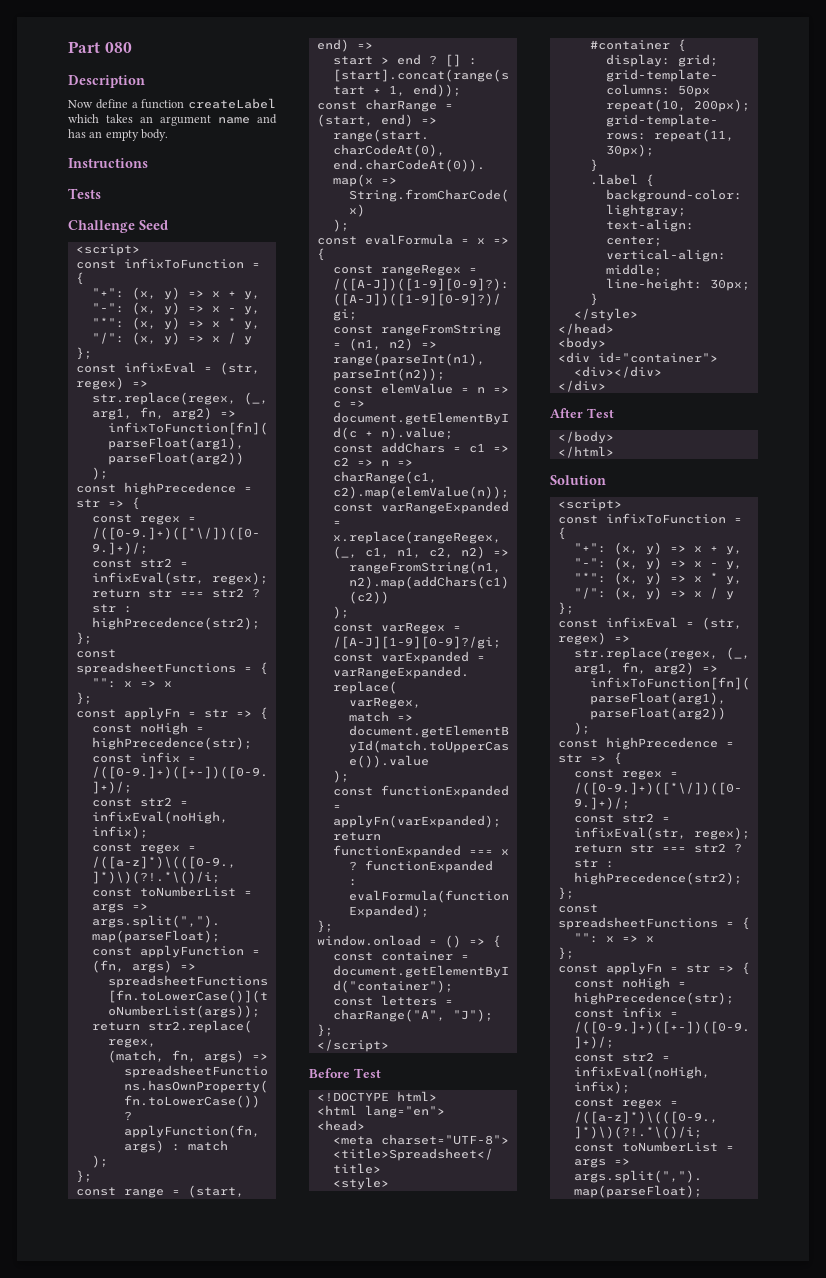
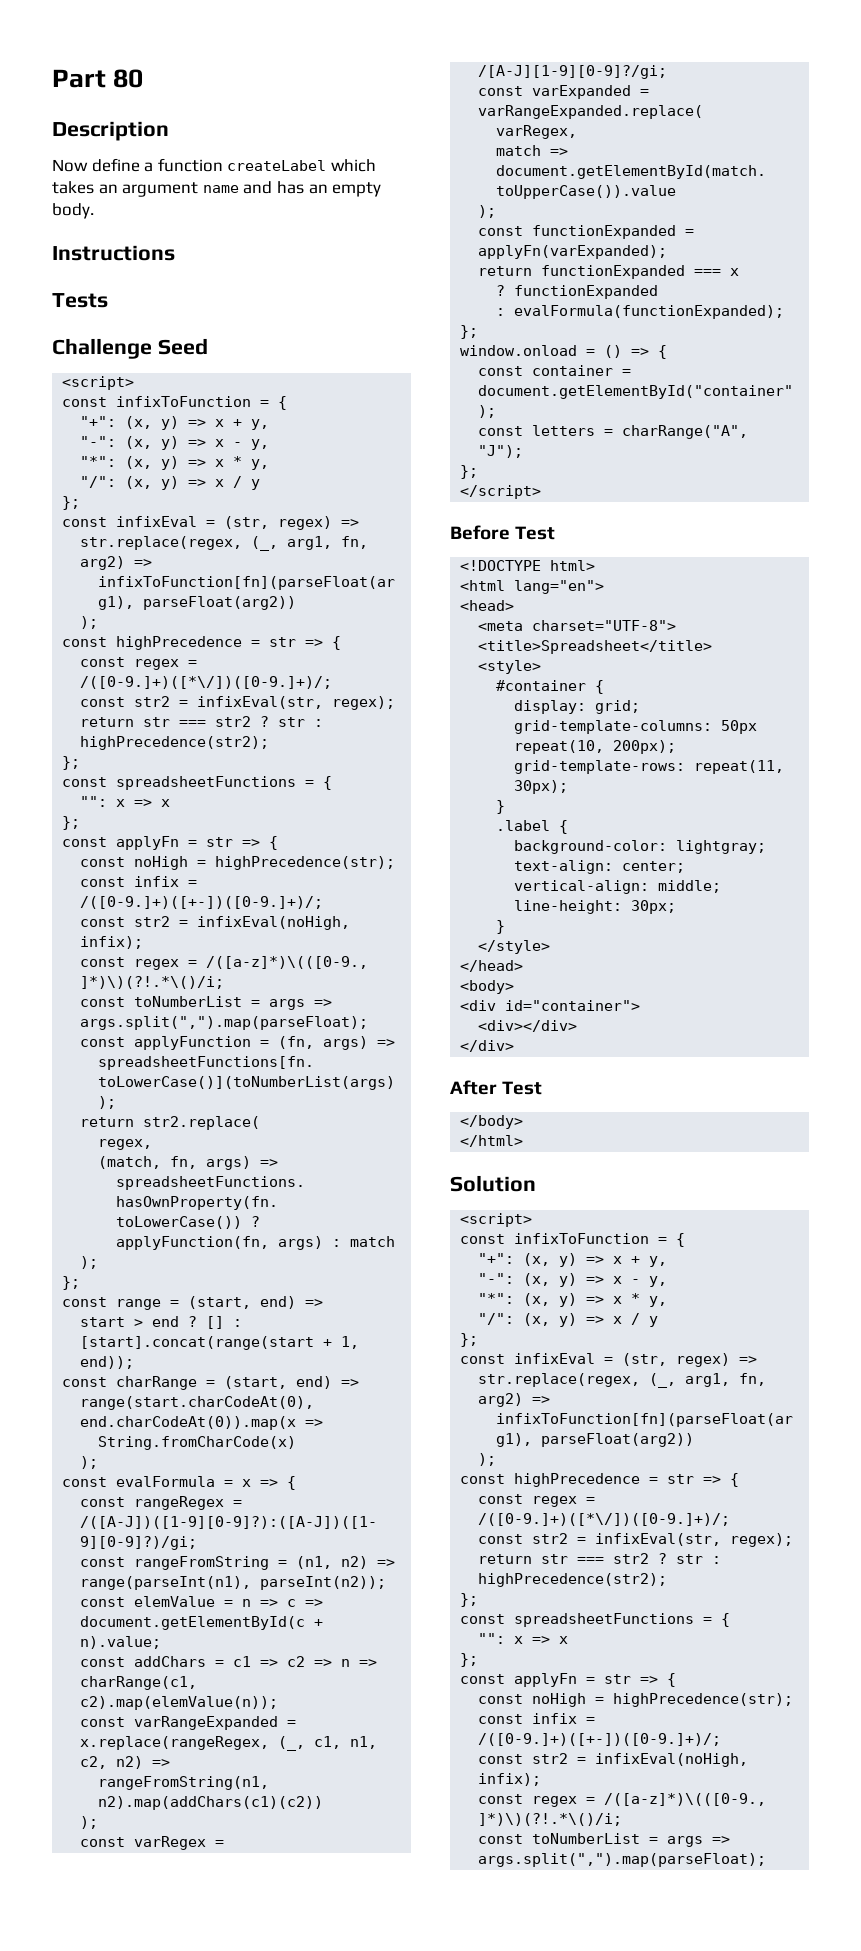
- Part 080
+ Part 80

